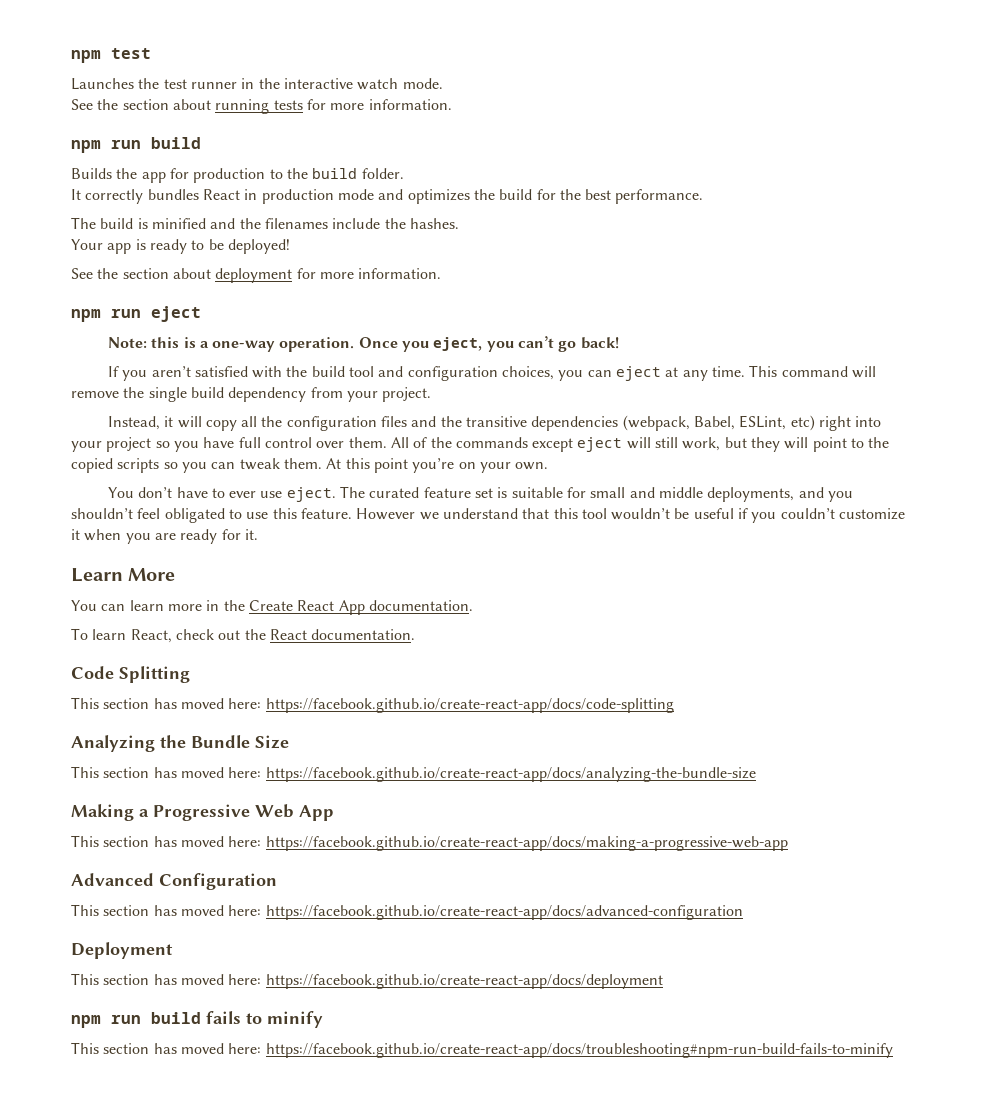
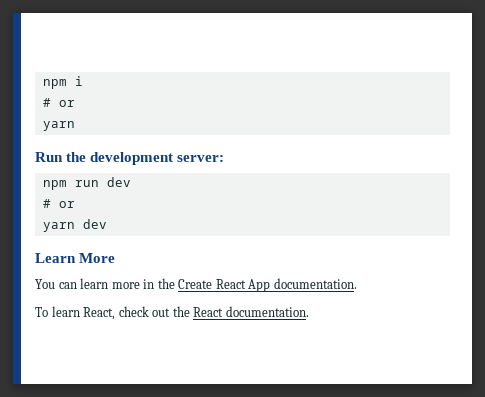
- npm test
- Launches the test runner in the interactive watch mode.
- See the section about running tests for more information.
- npm run build
- Builds the app for production to the build folder.
- It correctly bundles React in production mode and optimizes the build for the best performance.
- The build is minified and the filenames include the hashes.
- Your app is ready to be deployed!
- See the section about deployment for more information.
- npm run eject
- Note: this is a one-way operation. Once you eject, you can’t go back!
- If you aren’t satisfied with the build tool and configuration choices, you can eject at any time. This command will remove the single build dependency from your project.
- Instead, it will copy all the configuration files and the transitive dependencies (webpack, Babel, ESLint, etc) right into your project so you have full control over them. All of the commands except eject will still work, but they will point to the copied scripts so you can tweak them. At this point you’re on your own.
- You don’t have to ever use eject. The curated feature set is suitable for small and middle deployments, and you shouldn’t feel obligated to use this feature. However we understand that this tool wouldn’t be useful if you couldn’t customize it when you are ready for it.
+ npm i
+ # or
+ yarn
+ Run the development server:
+ npm run dev
+ # or
+ yarn dev
- Code Splitting
- This section has moved here: https://facebook.github.io/create-react-app/docs/code-splitting
- Analyzing the Bundle Size
- This section has moved here: https://facebook.github.io/create-react-app/docs/analyzing-the-bundle-size
- Making a Progressive Web App
- This section has moved here: https://facebook.github.io/create-react-app/docs/making-a-progressive-web-app
- Advanced Configuration
- This section has moved here: https://facebook.github.io/create-react-app/docs/advanced-configuration
- Deployment
- This section has moved here: https://facebook.github.io/create-react-app/docs/deployment
- npm run build fails to minify
- This section has moved here: https://facebook.github.io/create-react-app/docs/troubleshooting#npm-run-build-fails-to-minify

